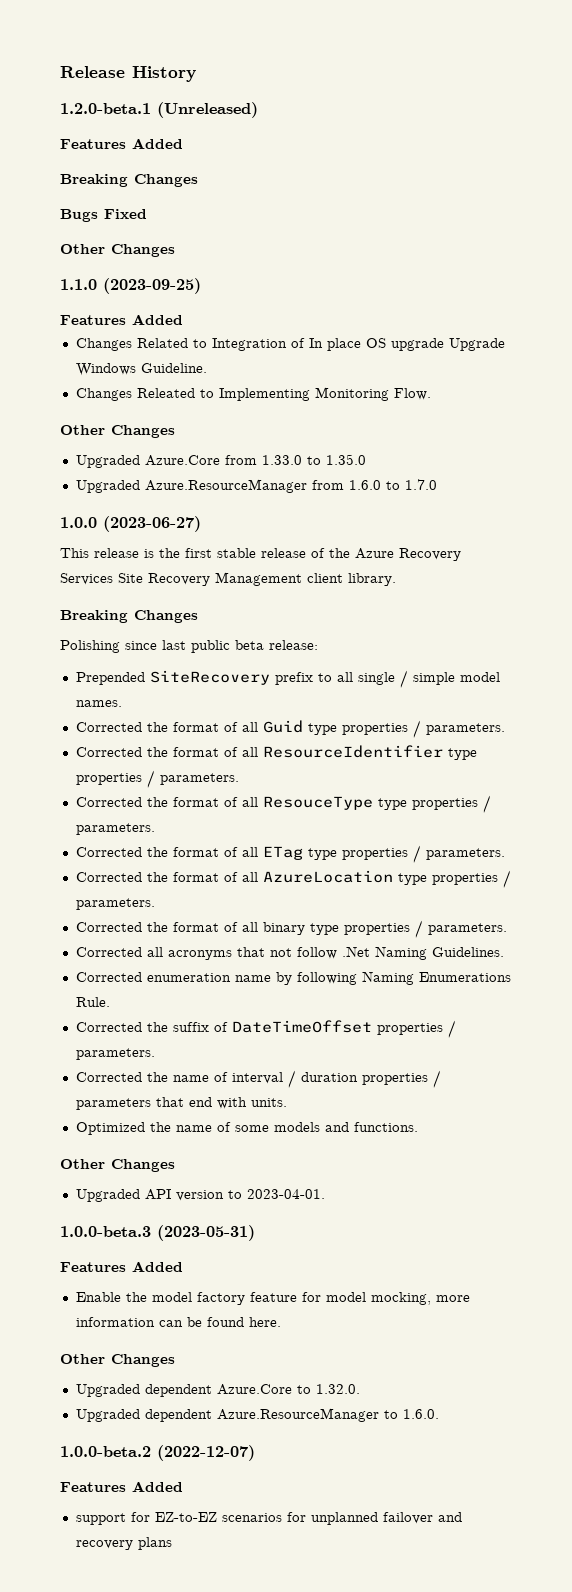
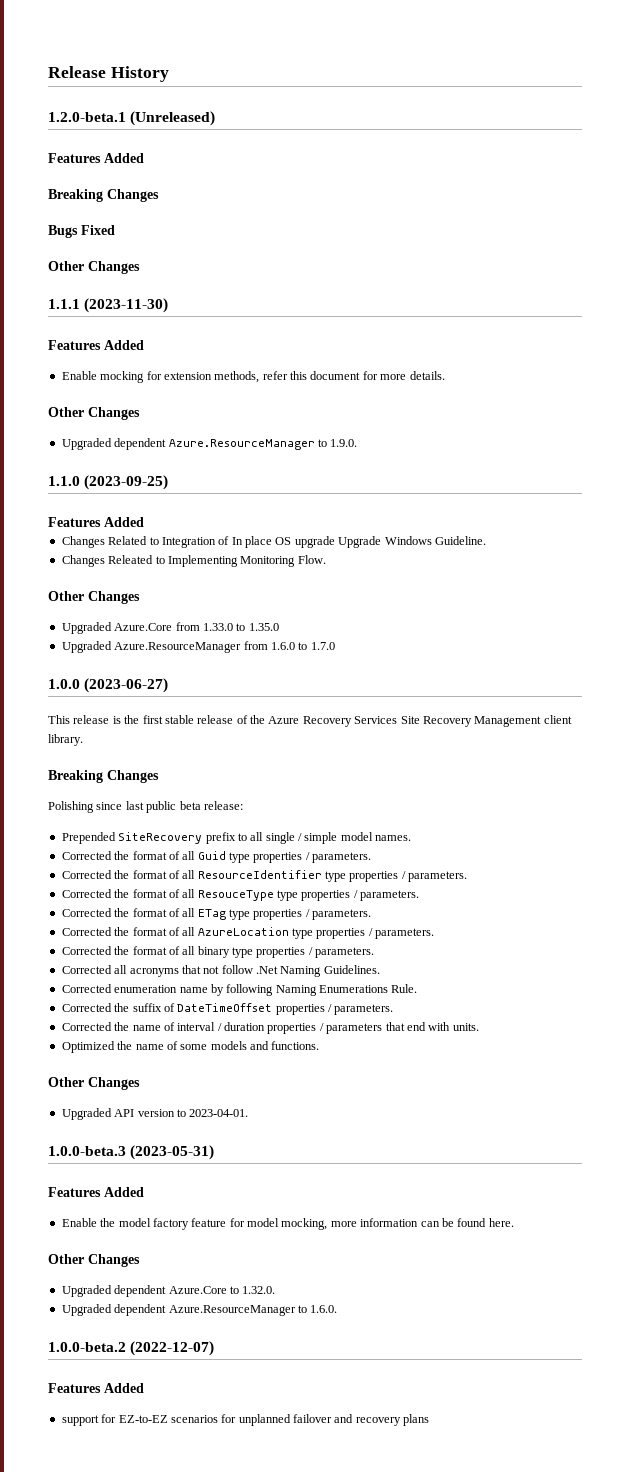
+ 1.1.1 (2023-11-30)
+ Features Added
+ Enable mocking for extension methods, refer this document for more details.
+ Other Changes
+ Upgraded dependent Azure.ResourceManager to 1.9.0.

